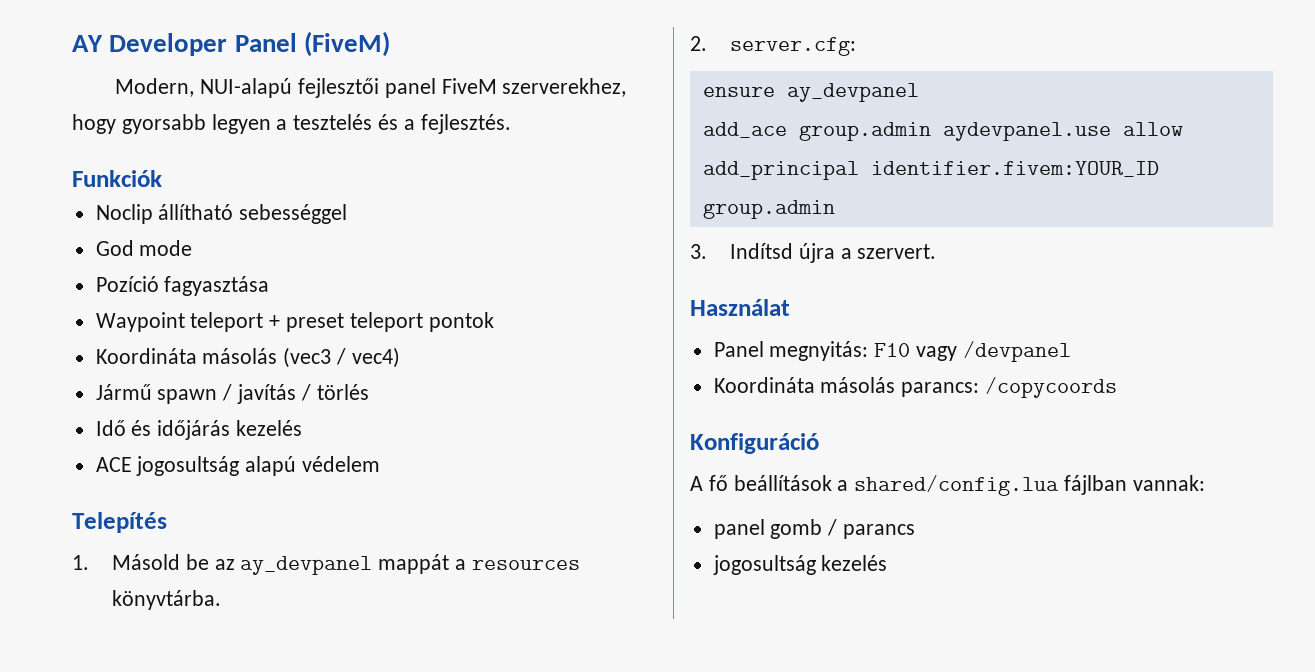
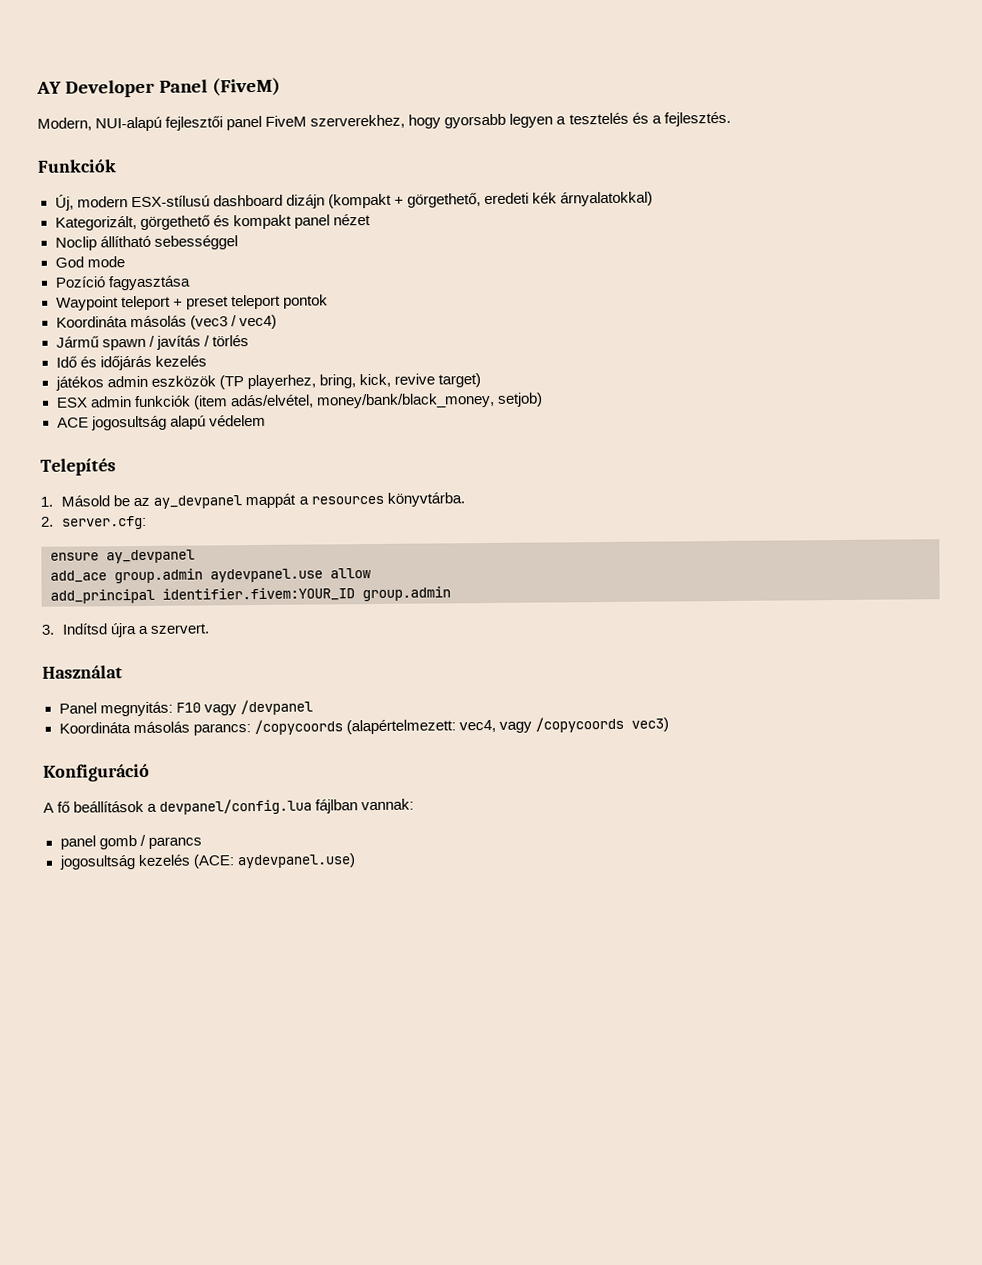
+ Új, modern ESX-stílusú dashboard dizájn (kompakt + görgethető, eredeti kék árnyalatokkal)
+ Kategorizált, görgethető és kompakt panel nézet
+ játékos admin eszközök (TP playerhez, bring, kick, revive target)
+ ESX admin funkciók (item adás/elvétel, money/bank/black_money, setjob)
- Koordináta másolás parancs: /copycoords
+ Koordináta másolás parancs: /copycoords (alapértelmezett: vec4, vagy /copycoords vec3)
- A fő beállítások a shared/config.lua fájlban vannak:
+ A fő beállítások a devpanel/config.lua fájlban vannak:
- jogosultság kezelés
+ jogosultság kezelés (ACE: aydevpanel.use)

